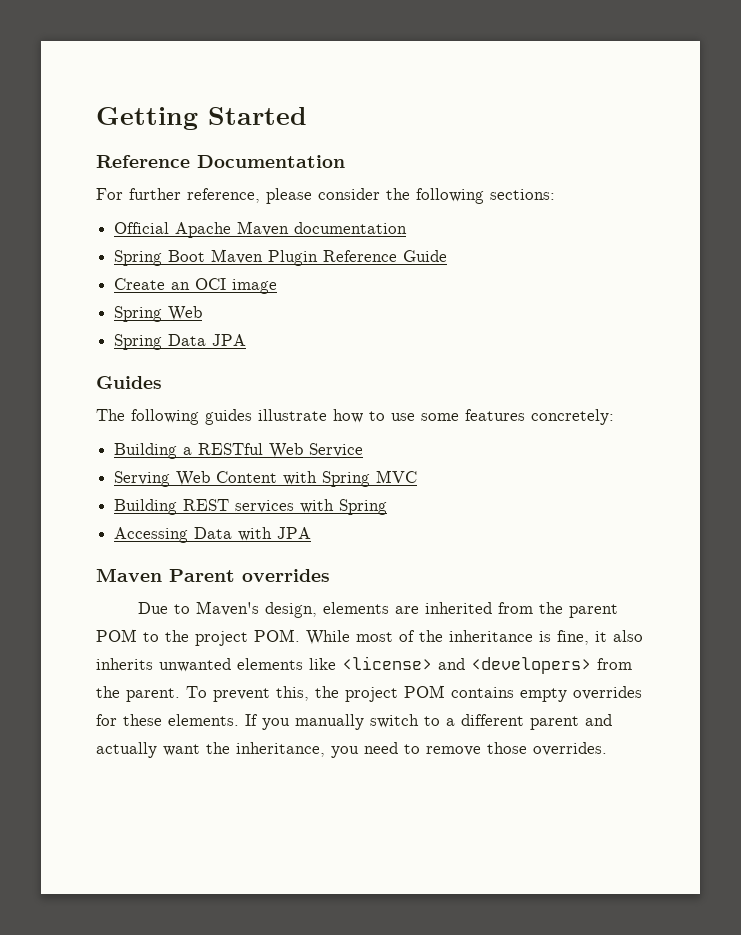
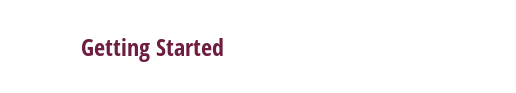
- Reference Documentation
- For further reference, please consider the following sections:
- Official Apache Maven documentation
- Spring Boot Maven Plugin Reference Guide
- Create an OCI image
- Spring Web
- Spring Data JPA
- Guides
- The following guides illustrate how to use some features concretely:
- Building a RESTful Web Service
- Serving Web Content with Spring MVC
- Building REST services with Spring
- Accessing Data with JPA
- Maven Parent overrides
- Due to Maven's design, elements are inherited from the parent POM to the project POM. While most of the inheritance is fine, it also inherits unwanted elements like <license> and <developers> from the parent. To prevent this, the project POM contains empty overrides for these elements. If you manually switch to a different parent and actually want the inheritance, you need to remove those overrides.

